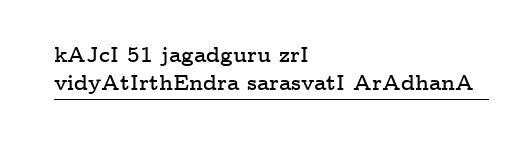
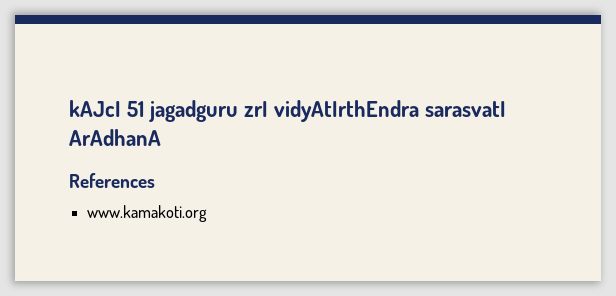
+ References
+ www.kamakoti.org

